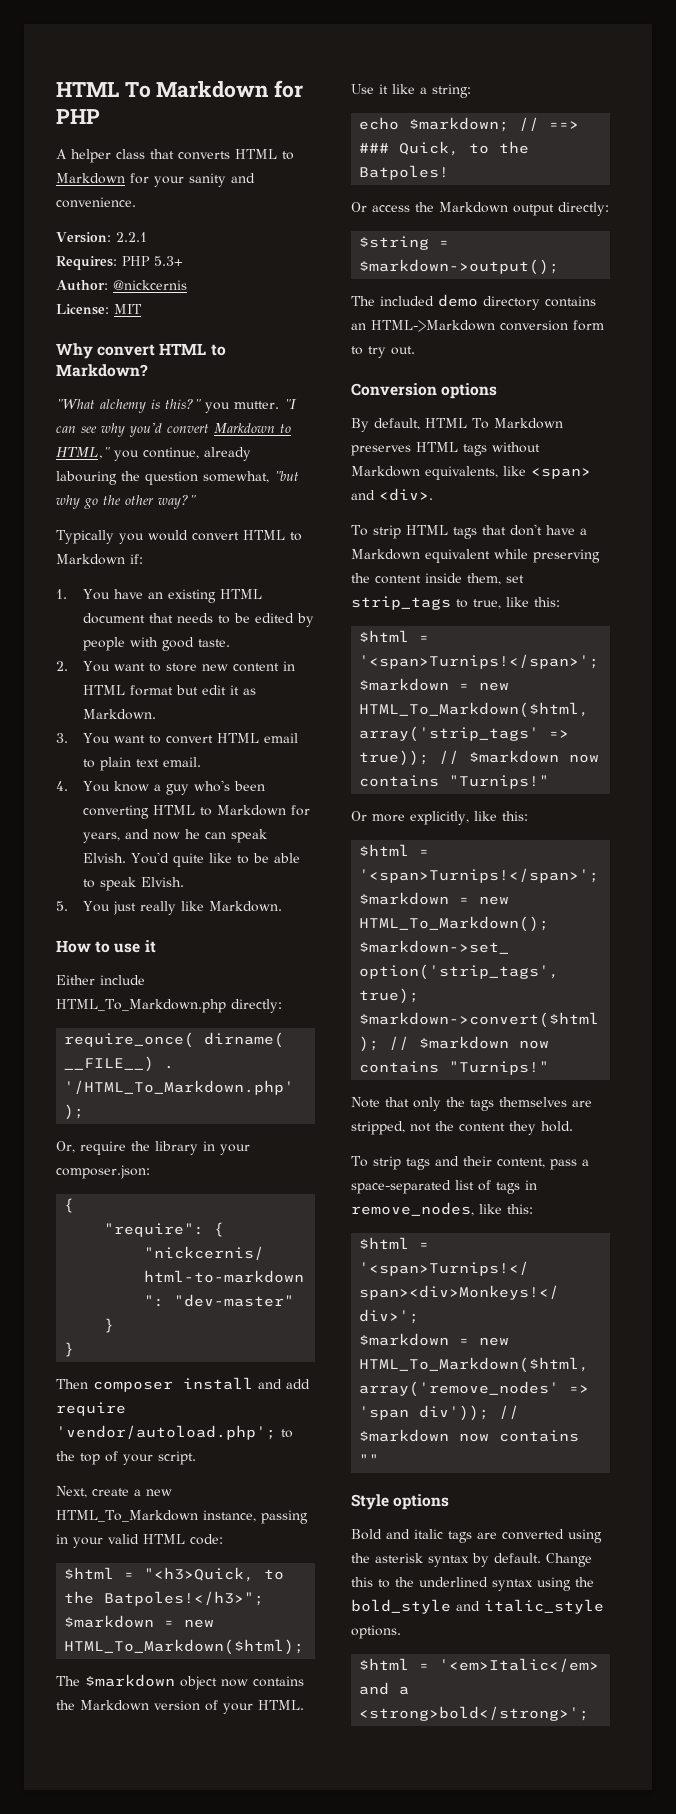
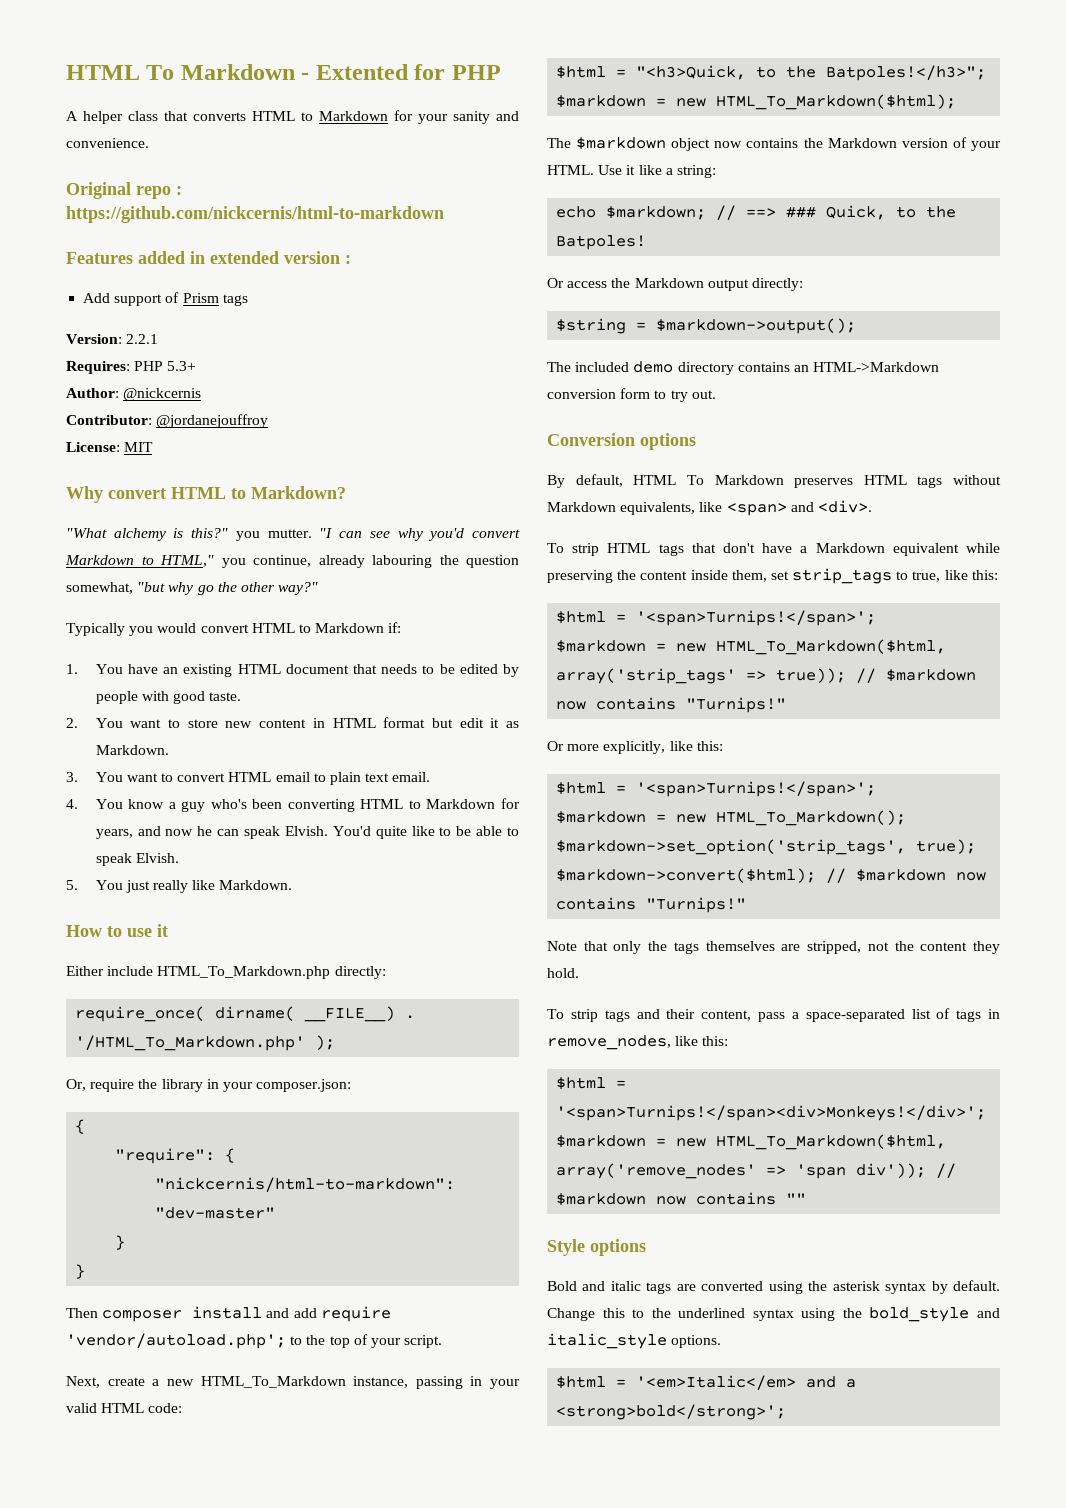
- HTML To Markdown for PHP
+ HTML To Markdown - Extented for PHP
+ Original repo : https://github.com/nickcernis/html-to-markdown
+ Features added in extended version :
+ Add support of Prism tags
+ Contributor: @jordanejouffroy

